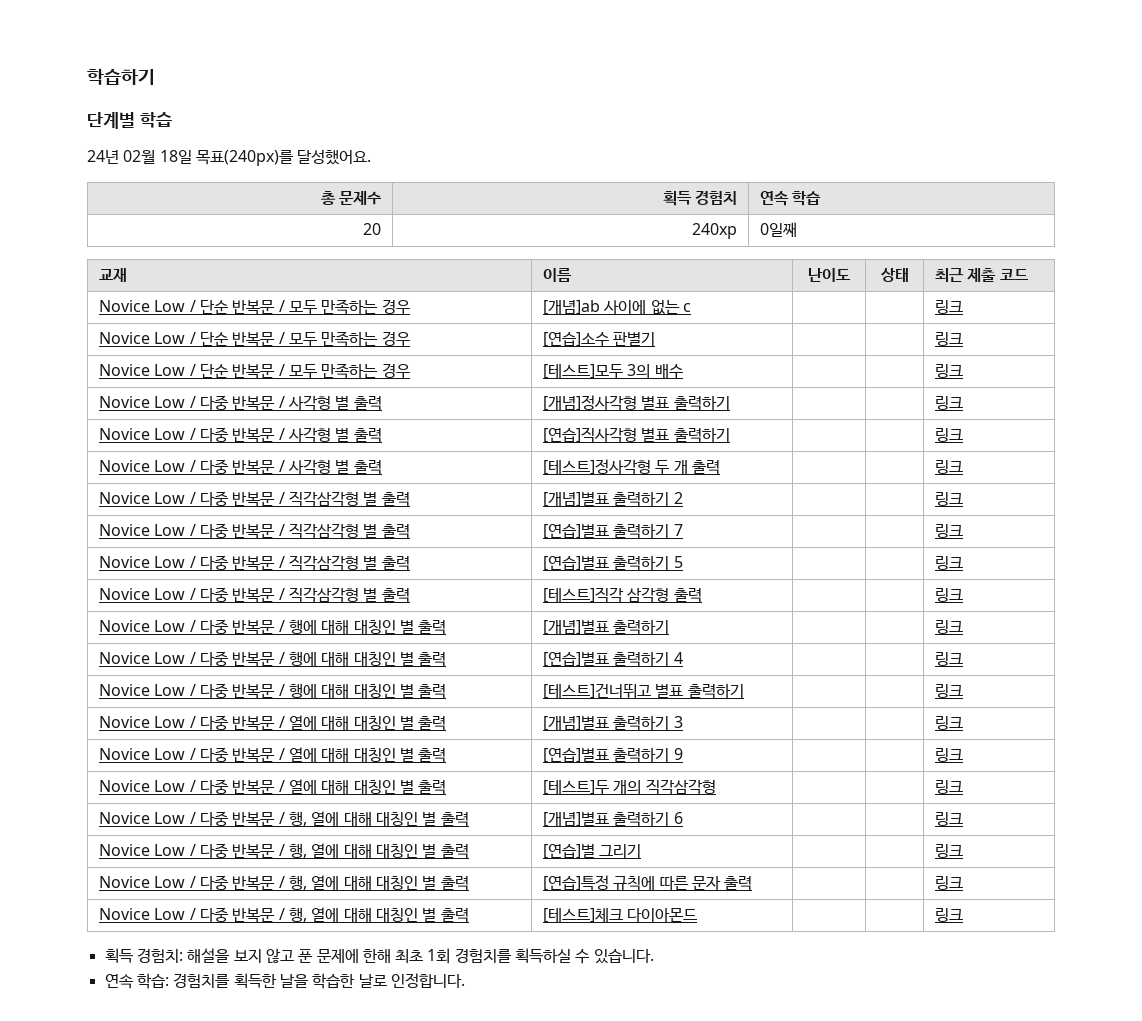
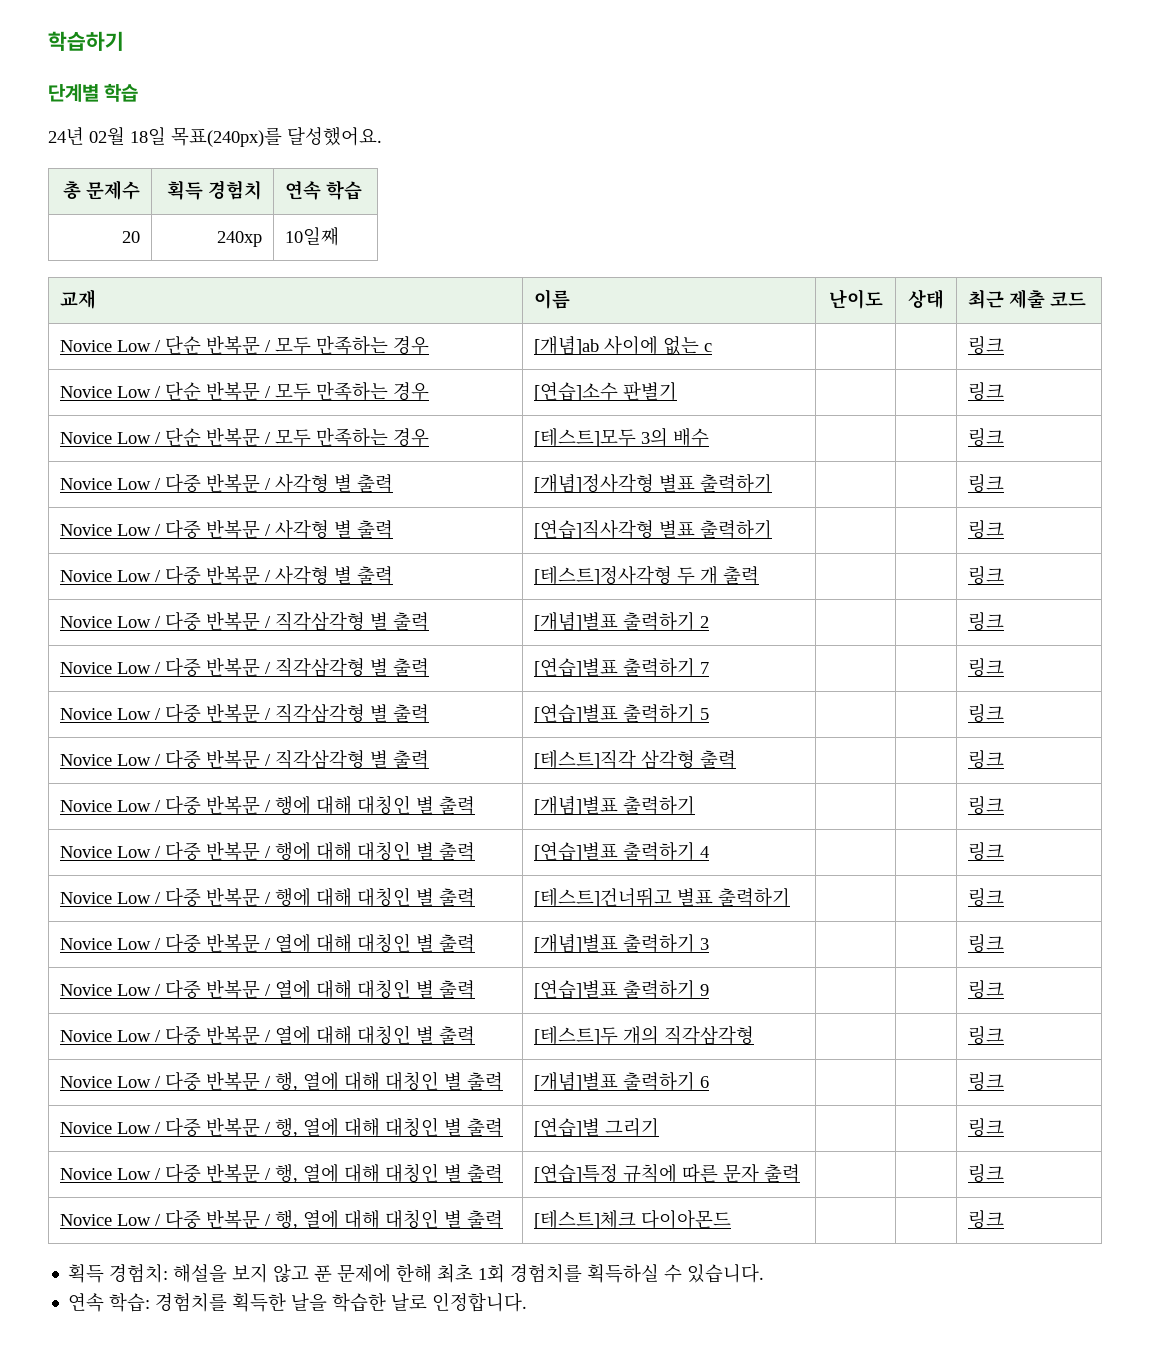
- 20 | 240xp | 0일째
+ 20 | 240xp | 10일째

